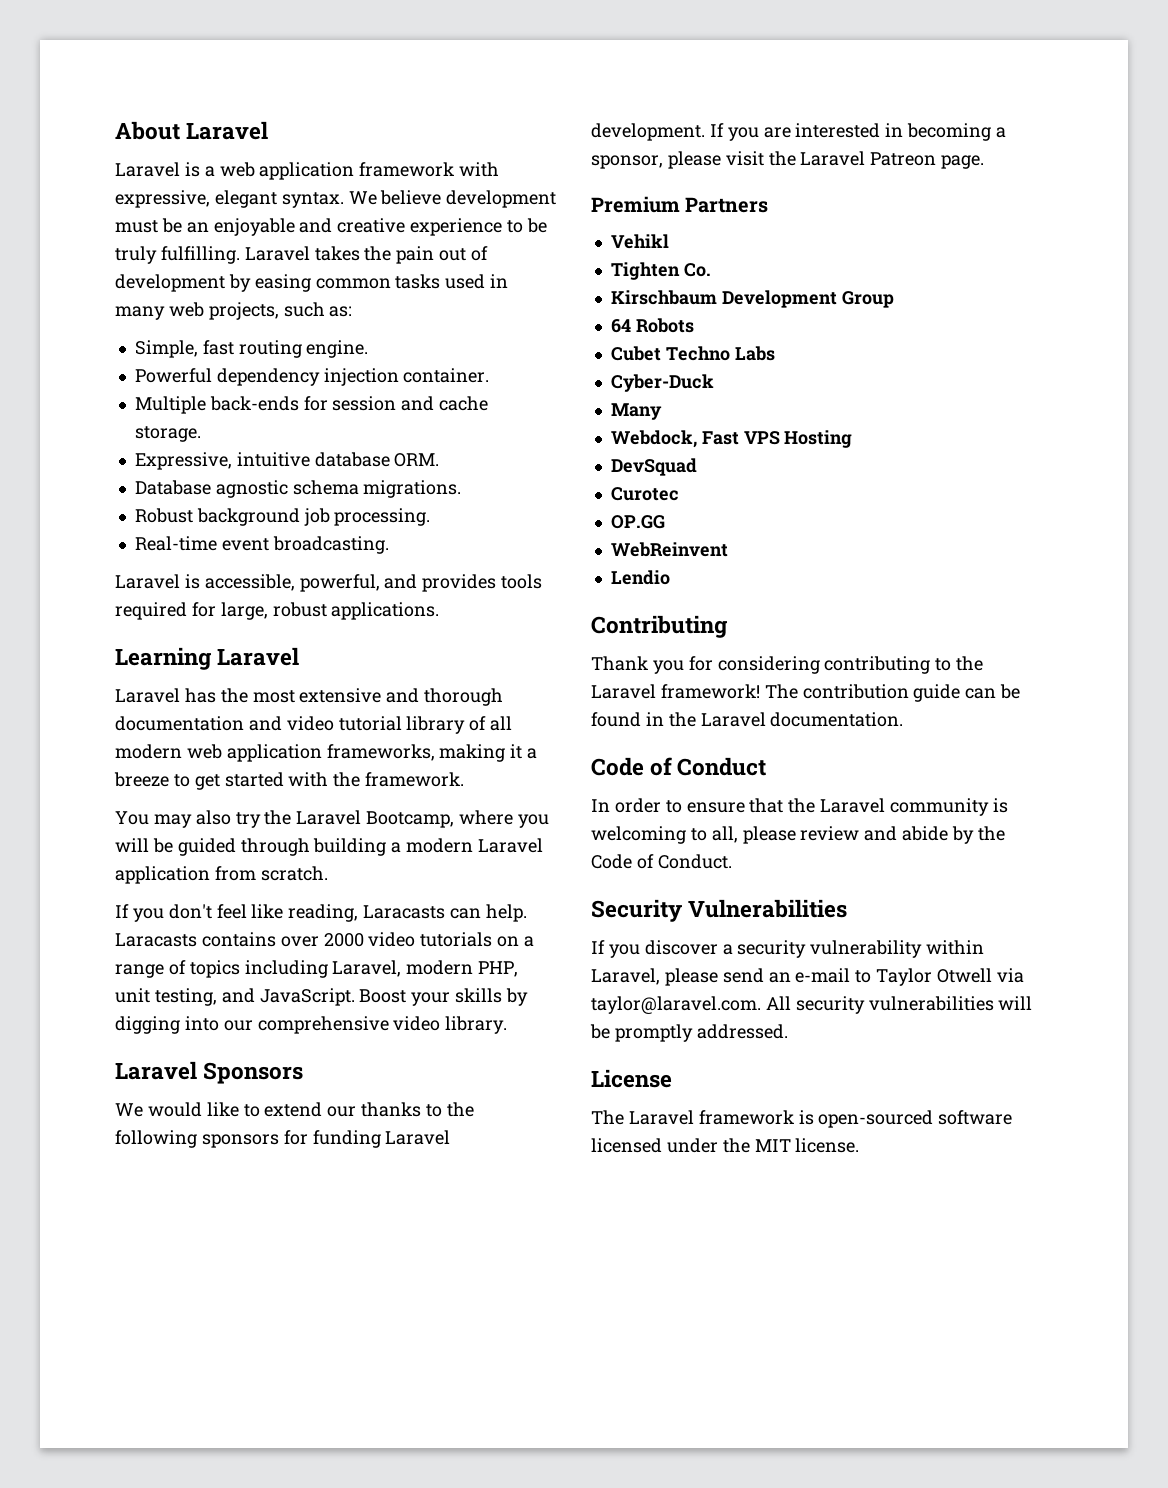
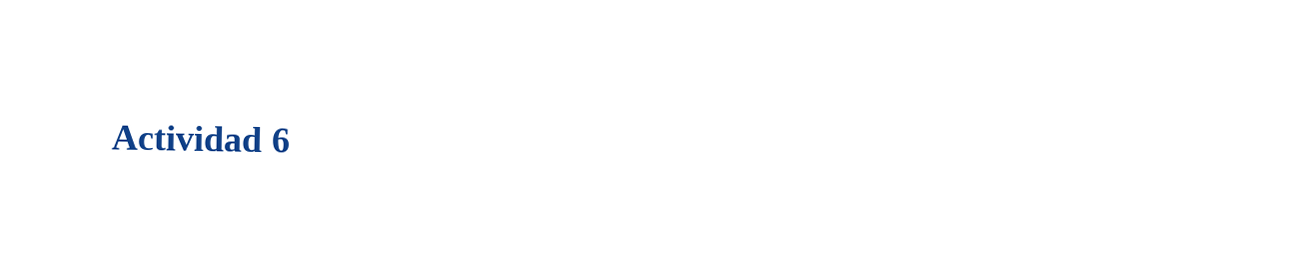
- About Laravel
- Laravel is a web application framework with expressive, elegant syntax. We believe development must be an enjoyable and creative experience to be truly fulfilling. Laravel takes the pain out of development by easing common tasks used in many web projects, such as:
- Simple, fast routing engine.
- Powerful dependency injection container.
- Multiple back-ends for session and cache storage.
- Expressive, intuitive database ORM.
- Database agnostic schema migrations.
- Robust background job processing.
- Real-time event broadcasting.
- Laravel is accessible, powerful, and provides tools required for large, robust applications.
- Learning Laravel
- Laravel has the most extensive and thorough documentation and video tutorial library of all modern web application frameworks, making it a breeze to get started with the framework.
- You may also try the Laravel Bootcamp, where you will be guided through building a modern Laravel application from scratch.
- If you don't feel like reading, Laracasts can help. Laracasts contains over 2000 video tutorials on a range of topics including Laravel, modern PHP, unit testing, and JavaScript. Boost your skills by digging into our comprehensive video library.
- Laravel Sponsors
- We would like to extend our thanks to the following sponsors for funding Laravel development. If you are interested in becoming a sponsor, please visit the Laravel Patreon page.
- Premium Partners
- Vehikl
- Tighten Co.
- Kirschbaum Development Group
- 64 Robots
- Cubet Techno Labs
- Cyber-Duck
- Many
- Webdock, Fast VPS Hosting
- DevSquad
- Curotec
- OP.GG
- WebReinvent
- Lendio
- Contributing
- Thank you for considering contributing to the Laravel framework! The contribution guide can be found in the Laravel documentation.
- Code of Conduct
- In order to ensure that the Laravel community is welcoming to all, please review and abide by the Code of Conduct.
- Security Vulnerabilities
- If you discover a security vulnerability within Laravel, please send an e-mail to Taylor Otwell via taylor@laravel.com. All security vulnerabilities will be promptly addressed.
- License
- The Laravel framework is open-sourced software licensed under the MIT license.
+ Actividad 6

